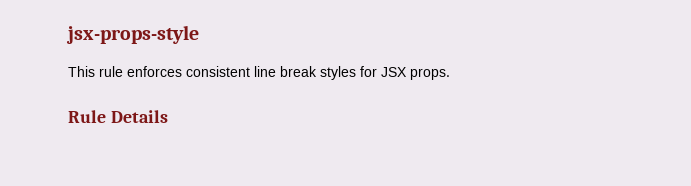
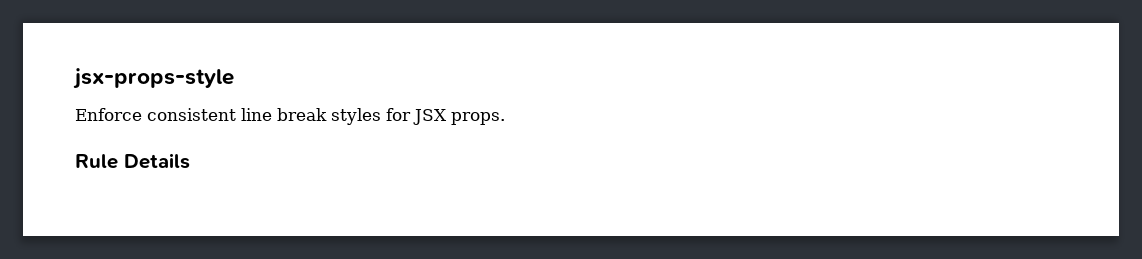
- This rule enforces consistent line break styles for JSX props.
+ Enforce consistent line break styles for JSX props.

